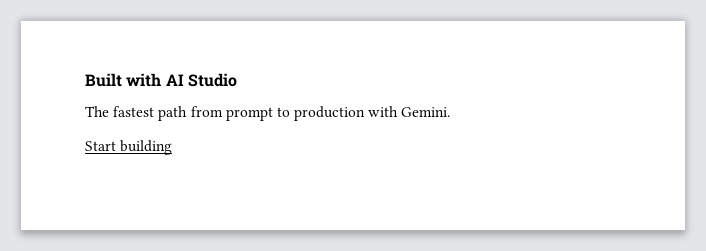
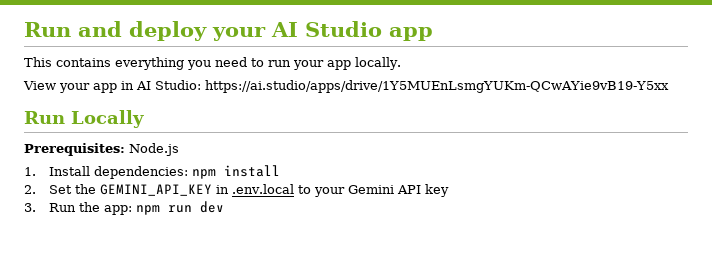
- Built with AI Studio
- The fastest path from prompt to production with Gemini.
- Start building
+ Run and deploy your AI Studio app
+ This contains everything you need to run your app locally.
+ View your app in AI Studio: https://ai.studio/apps/drive/1Y5MUEnLsmgYUKm-QCwAYie9vB19-Y5xx
+ Run Locally
+ Prerequisites: Node.js
+ 1. Install dependencies: npm install
+ 2. Set the GEMINI_API_KEY in .env.local to your Gemini API key
+ 3. Run the app: npm run dev

